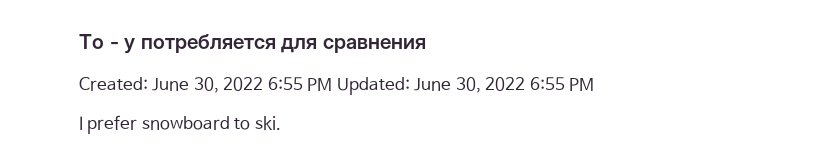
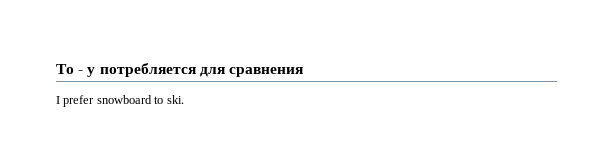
- Created: June 30, 2022 6:55 PM Updated: June 30, 2022 6:55 PM

